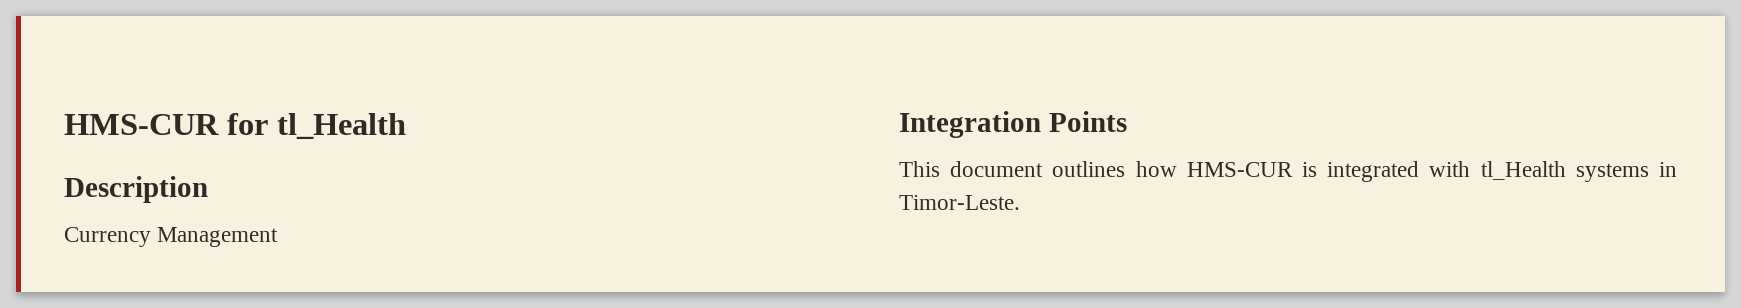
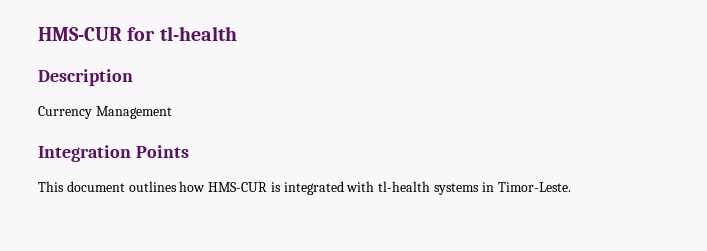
- HMS-CUR for tl_Health
+ HMS-CUR for tl-health
- This document outlines how HMS-CUR is integrated with tl_Health systems in Timor-Leste.
+ This document outlines how HMS-CUR is integrated with tl-health systems in Timor-Leste.

